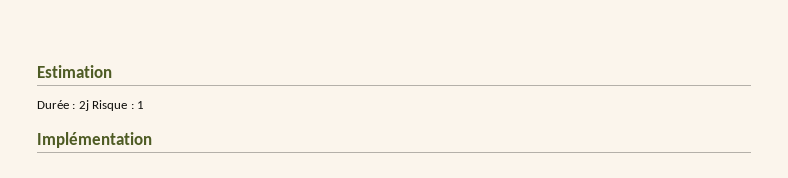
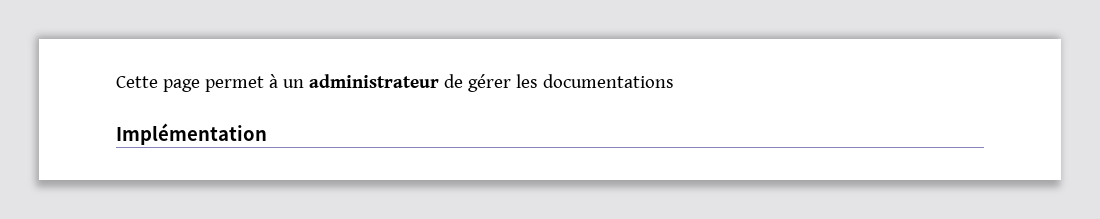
- Estimation
- Durée : 2j Risque : 1
+ Cette page permet à un administrateur de gérer les documentations

